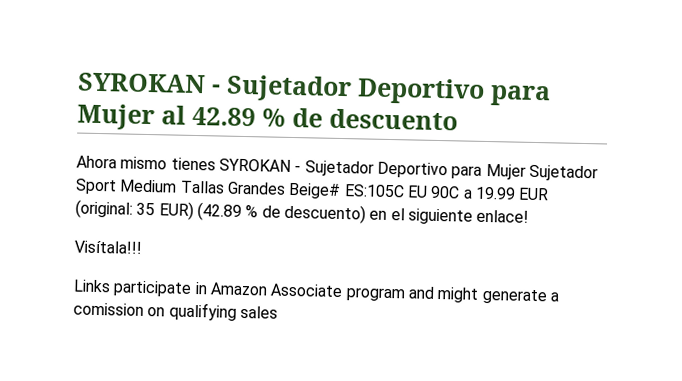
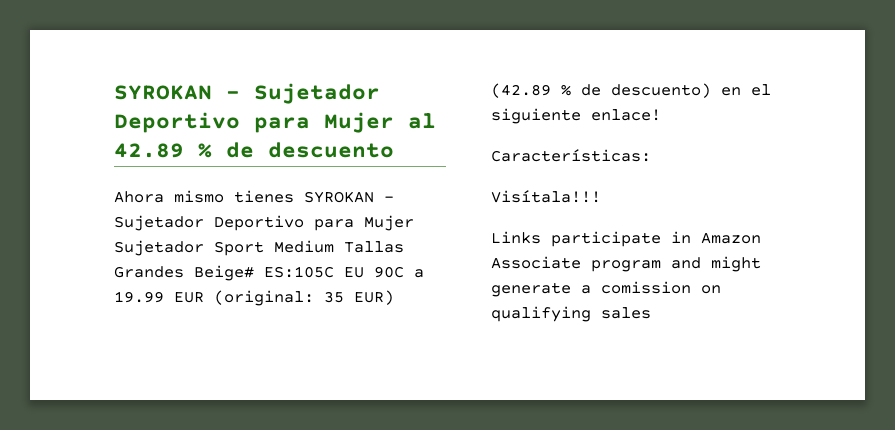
+ Características:

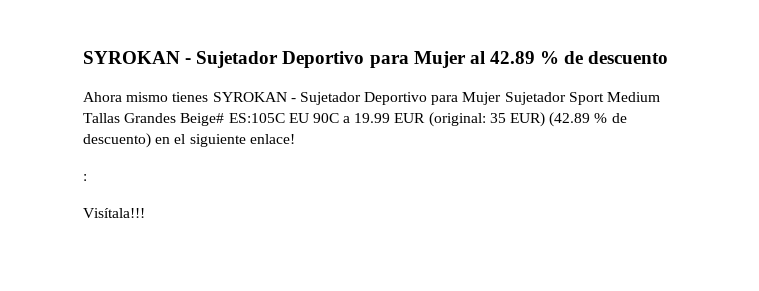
- Características:
+ :
- Links participate in Amazon Associate program and might generate a comission on qualifying sales

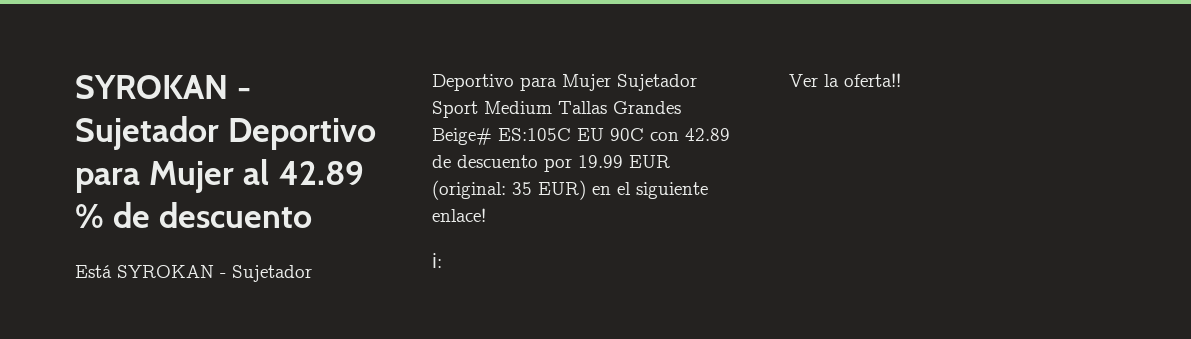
- Ahora mismo tienes SYROKAN - Sujetador Deportivo para Mujer Sujetador Sport Medium Tallas Grandes Beige# ES:105C EU 90C a 19.99 EUR (original: 35 EUR) (42.89 % de descuento) en el siguiente enlace!
+ Está SYROKAN - Sujetador Deportivo para Mujer Sujetador Sport Medium Tallas Grandes Beige# ES:105C EU 90C con 42.89 de descuento por 19.99 EUR (original: 35 EUR) en el siguiente enlace!
- :
- Visítala!!!
+ ℹ:
+ Ver la oferta!!

